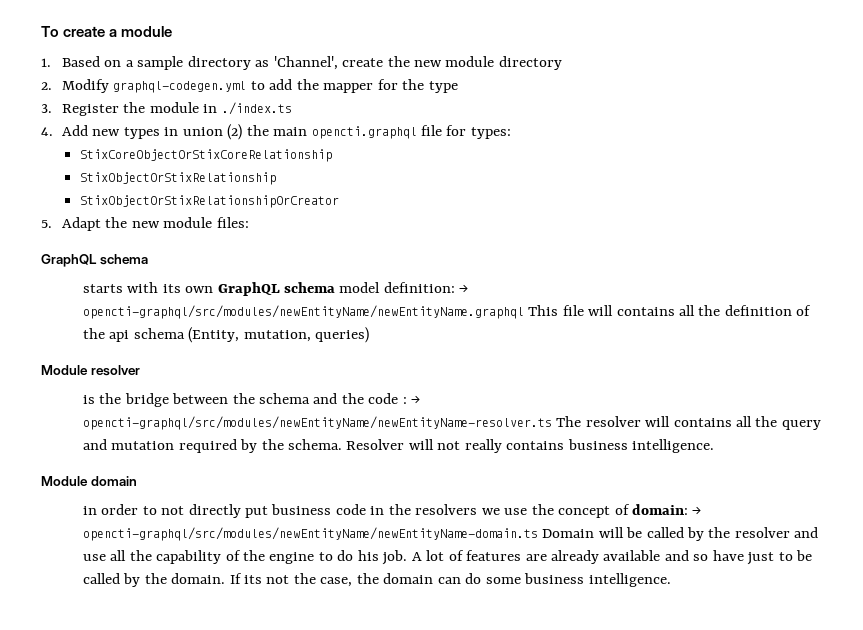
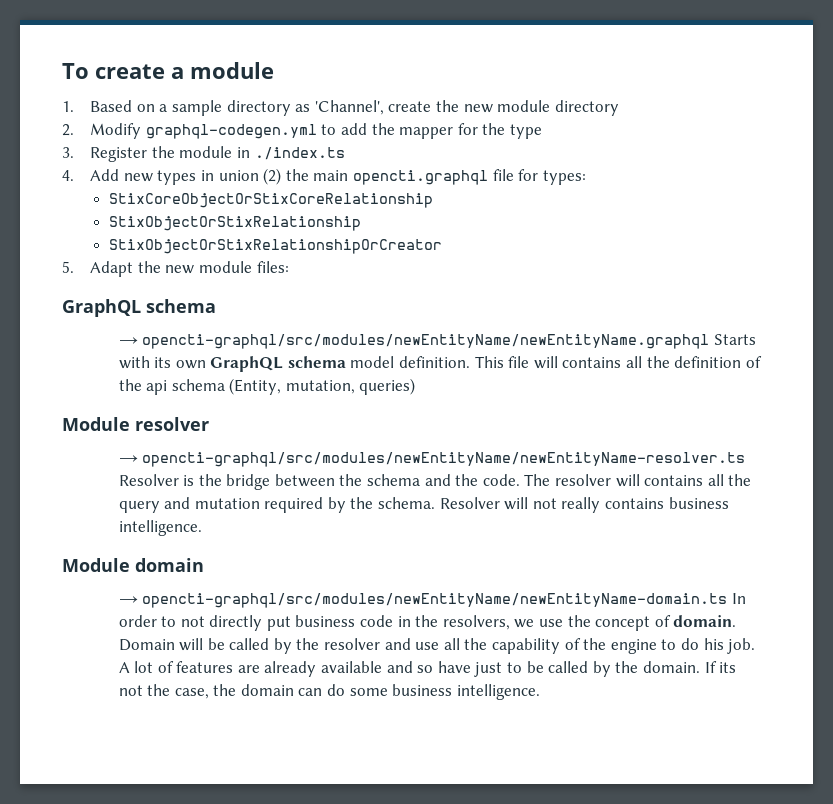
- starts with its own GraphQL schema model definition: → opencti-graphql/src/modules/newEntityName/newEntityName.graphql This file will contains all the definition of the api schema (Entity, mutation, queries)
+ → opencti-graphql/src/modules/newEntityName/newEntityName.graphql Starts with its own GraphQL schema model definition. This file will contains all the definition of the api schema (Entity, mutation, queries)
- is the bridge between the schema and the code : → opencti-graphql/src/modules/newEntityName/newEntityName-resolver.ts The resolver will contains all the query and mutation required by the schema.
+ → opencti-graphql/src/modules/newEntityName/newEntityName-resolver.ts Resolver is the bridge between the schema and the code. The resolver will contains all the query and mutation required by the schema.
- in order to not directly put business code in the resolvers we use the concept of domain: → opencti-graphql/src/modules/newEntityName/newEntityName-domain.ts Domain will be called by the resolver and use all the capability of the engine to do his job.
+ → opencti-graphql/src/modules/newEntityName/newEntityName-domain.ts In order to not directly put business code in the resolvers, we use the concept of domain. Domain will be called by the resolver and use all the capability of the engine to do his job.

